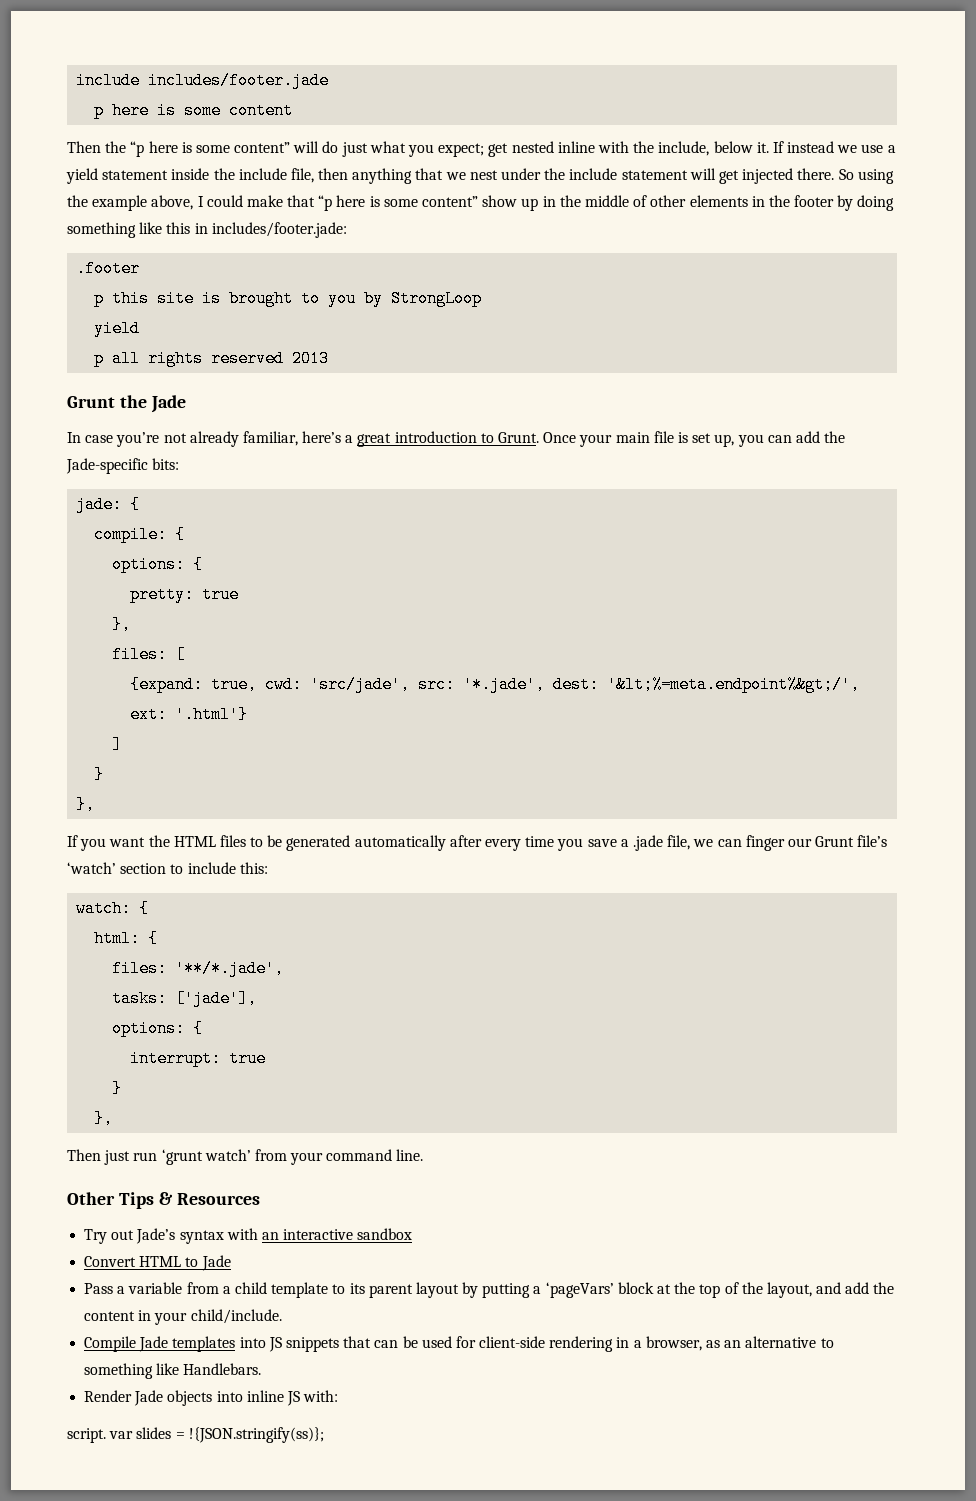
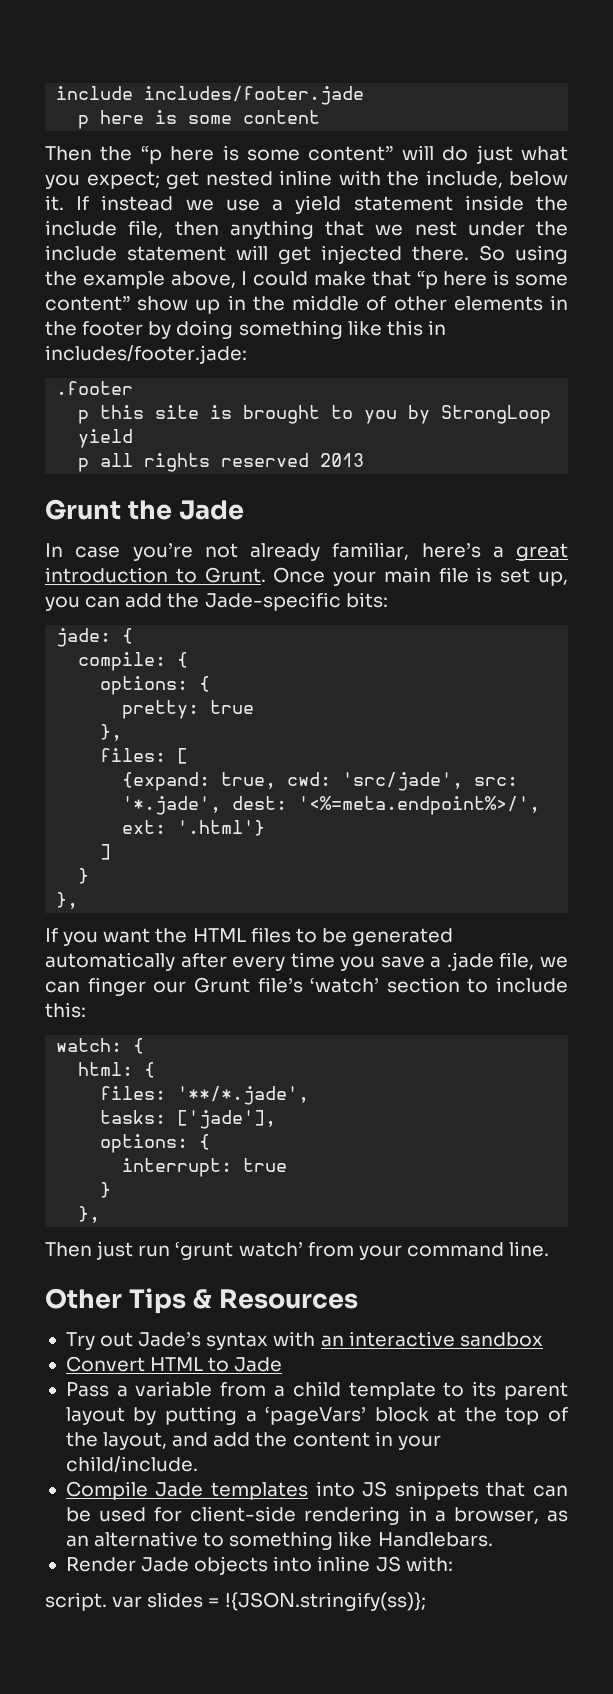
- {expand: true, cwd: 'src/jade', src: '*.jade', dest: '&lt;%=meta.endpoint%&gt;/', ext: '.html'}
+ {expand: true, cwd: 'src/jade', src: '*.jade', dest: '<%=meta.endpoint%>/', ext: '.html'}

